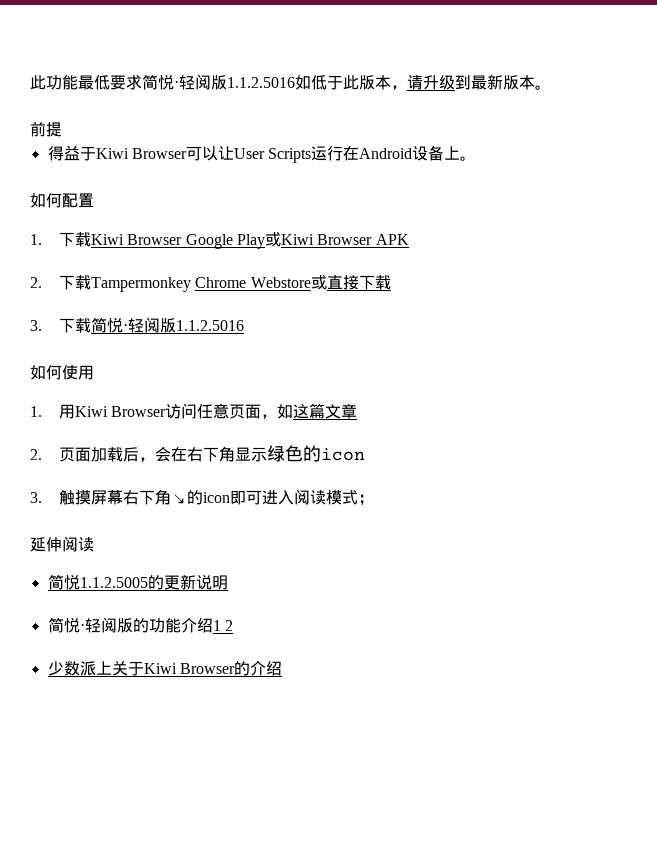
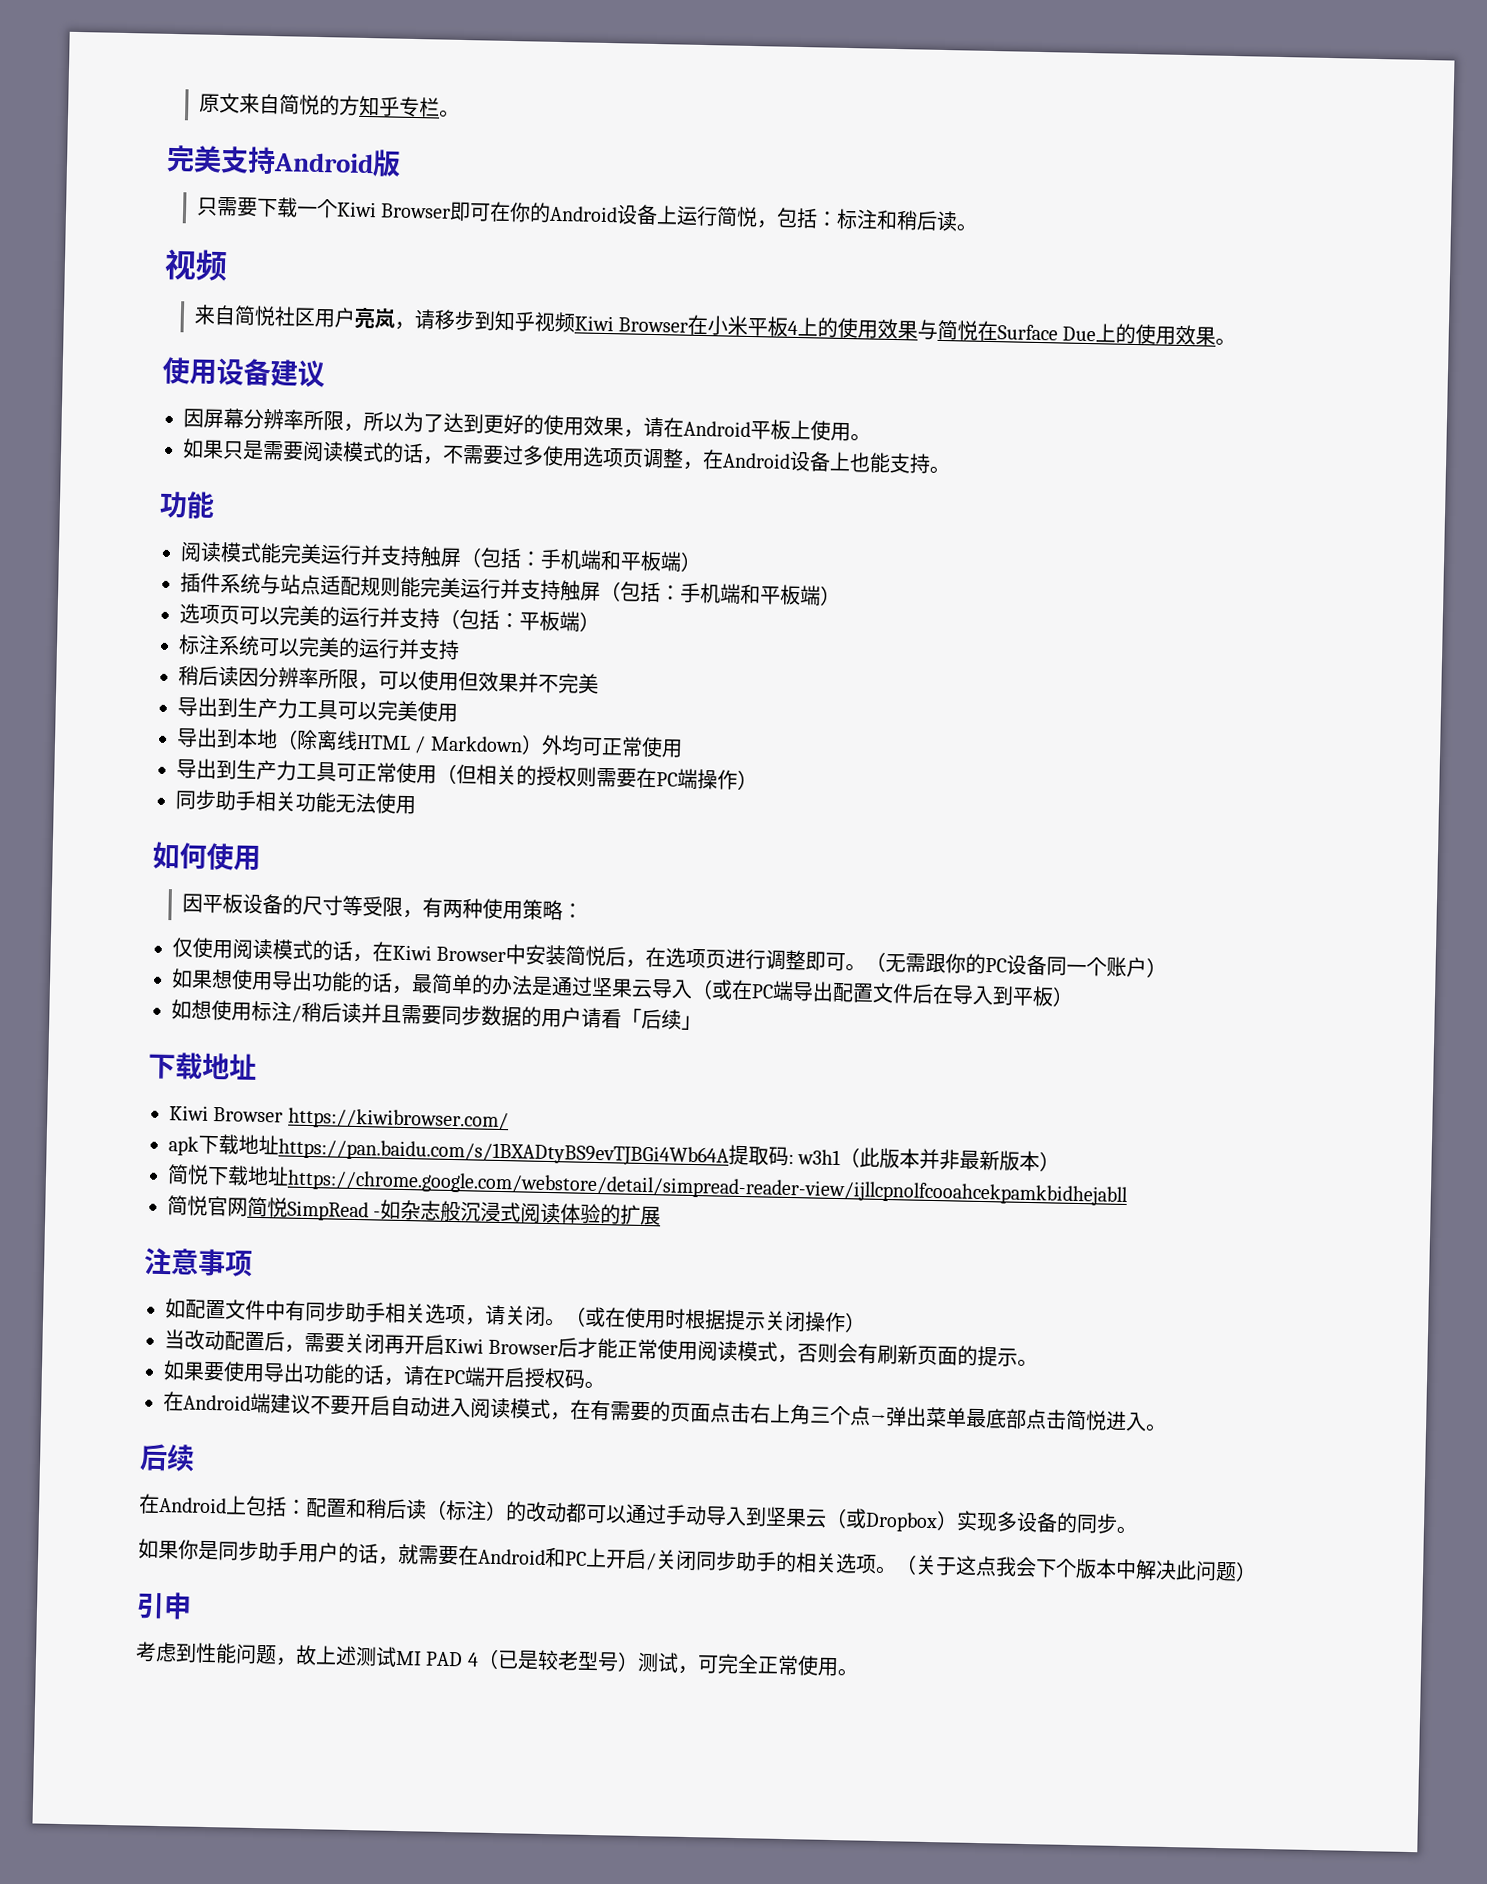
- 此功能最低要求简悦·轻阅版1.1.2.5016如低于此版本，请升级到最新版本。
- 前提
- 得益于Kiwi Browser可以让User Scripts运行在Android设备上。
- 如何配置
- 1.下载Kiwi Browser Google Play或Kiwi Browser APK
- 2.下载Tampermonkey Chrome Webstore或直接下载
- 3.下载简悦·轻阅版1.1.2.5016
+ 原文来自简悦的方知乎专栏。
+ 完美支持Android版
+ 只需要下载一个Kiwi Browser即可在你的Android设备上运行简悦，包括：标注和稍后读。
+ 视频
+ 来自简悦社区用户亮岚，请移步到知乎视频Kiwi Browser在小米平板4上的使用效果与简悦在Surface Due上的使用效果。
+ 使用设备建议
+ 因屏幕分辨率所限，所以为了达到更好的使用效果，请在Android平板上使用。
+ 如果只是需要阅读模式的话，不需要过多使用选项页调整，在Android设备上也能支持。
+ 功能
+ 阅读模式能完美运行并支持触屏（包括：手机端和平板端）
+ 插件系统与站点适配规则能完美运行并支持触屏（包括：手机端和平板端）
+ 选项页可以完美的运行并支持（包括：平板端）
+ 标注系统可以完美的运行并支持
+ 稍后读因分辨率所限，可以使用但效果并不完美
+ 导出到生产力工具可以完美使用
+ 导出到本地（除离线HTML / Markdown）外均可正常使用
+ 导出到生产力工具可正常使用（但相关的授权则需要在PC端操作）
+ 同步助手相关功能无法使用
  如何使用
- 1.用Kiwi Browser访问任意页面，如这篇文章
- 2.页面加载后，会在右下角显示绿色的icon
- 3.触摸屏幕右下角↘的icon即可进入阅读模式；
- 延伸阅读
- 简悦1.1.2.5005的更新说明
- 简悦·轻阅版的功能介绍1 2
- 少数派上关于Kiwi Browser的介绍
+ 因平板设备的尺寸等受限，有两种使用策略：
+ 仅使用阅读模式的话，在Kiwi Browser中安装简悦后，在选项页进行调整即可。（无需跟你的PC设备同一个账户）
+ 如果想使用导出功能的话，最简单的办法是通过坚果云导入（或在PC端导出配置文件后在导入到平板）
+ 如想使用标注/稍后读并且需要同步数据的用户请看「后续」
+ 下载地址
+ Kiwi Browser https://kiwibrowser.com/
+ apk下载地址https://pan.baidu.com/s/1BXADtyBS9evTJBGi4Wb64A提取码: w3h1（此版本并非最新版本）
+ 简悦下载地址https://chrome.google.com/webstore/detail/simpread-reader-view/ijllcpnolfcooahcekpamkbidhejabll
+ 简悦官网简悦SimpRead -如杂志般沉浸式阅读体验的扩展
+ 注意事项
+ 如配置文件中有同步助手相关选项，请关闭。（或在使用时根据提示关闭操作）
+ 当改动配置后，需要关闭再开启Kiwi Browser后才能正常使用阅读模式，否则会有刷新页面的提示。
+ 如果要使用导出功能的话，请在PC端开启授权码。
+ 在Android端建议不要开启自动进入阅读模式，在有需要的页面点击右上角三个点→弹出菜单最底部点击简悦进入。
+ 后续
+ 在Android上包括：配置和稍后读（标注）的改动都可以通过手动导入到坚果云（或Dropbox）实现多设备的同步。
+ 如果你是同步助手用户的话，就需要在Android和PC上开启/关闭同步助手的相关选项。（关于这点我会下个版本中解决此问题）
+ 引申
+ 考虑到性能问题，故上述测试MI PAD 4（已是较老型号）测试，可完全正常使用。

